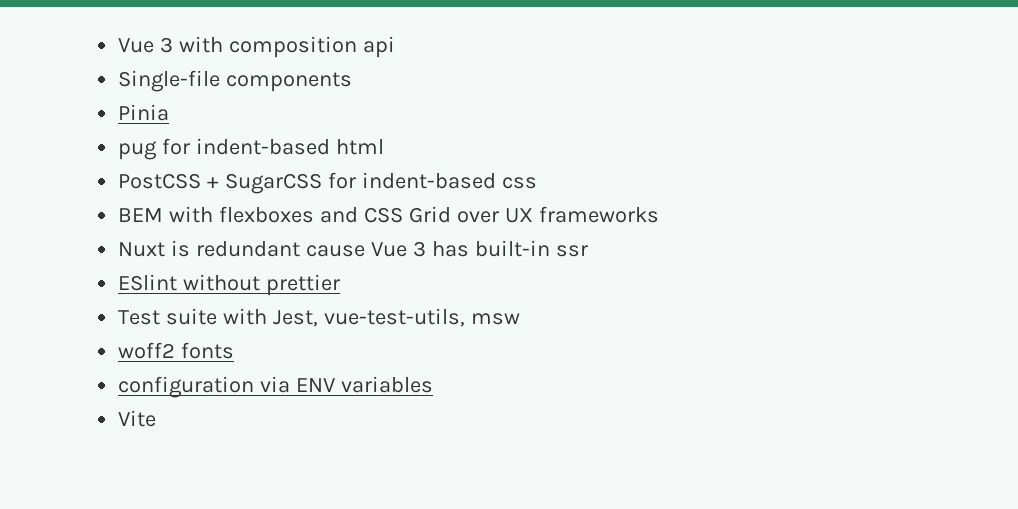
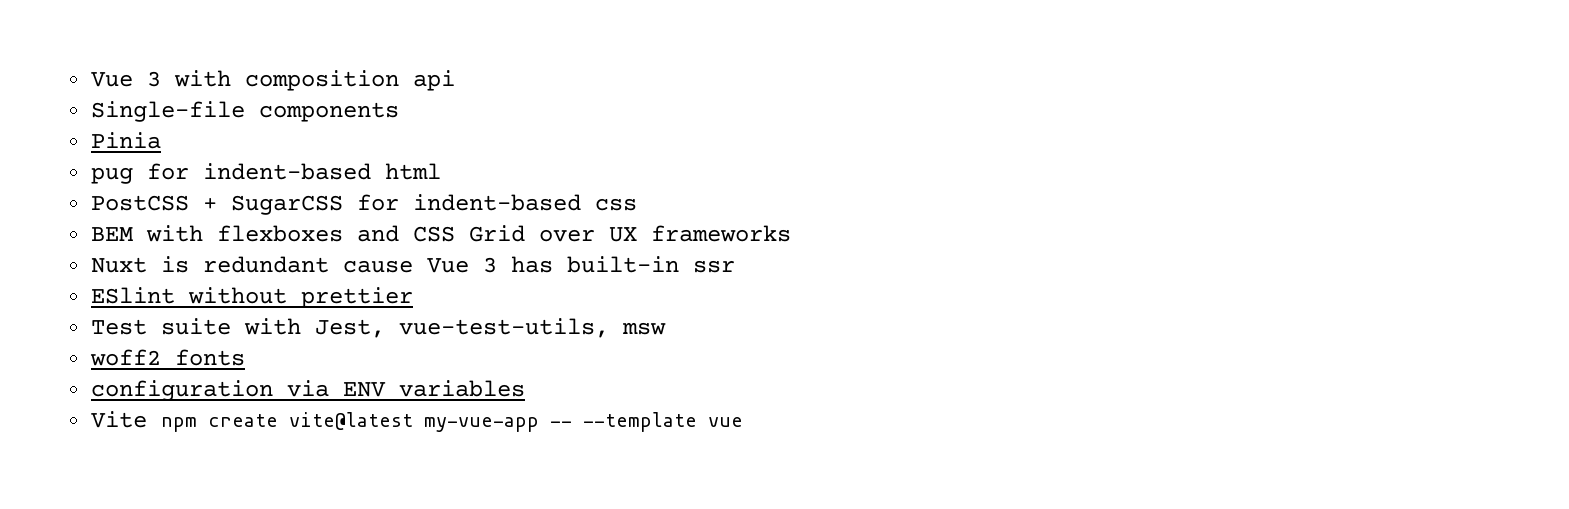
- Vite
+ Vite npm create vite@latest my-vue-app -- --template vue

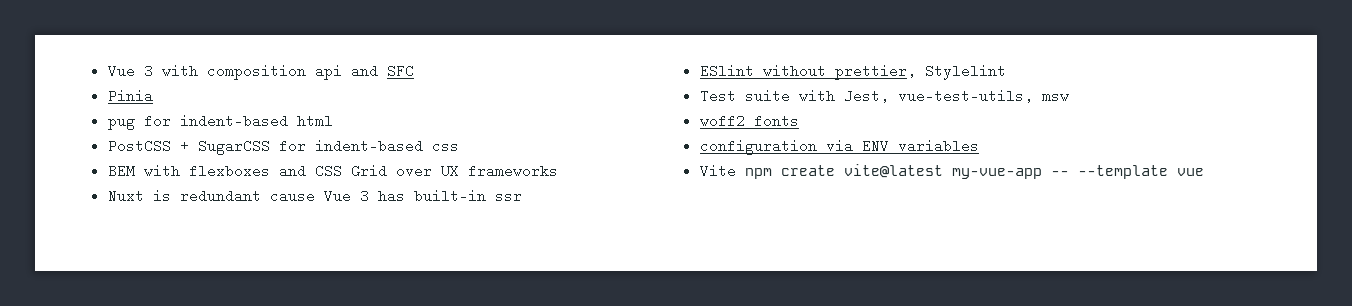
- Vue 3 with composition api
- Single-file components
+ Vue 3 with composition api and SFC
- ESlint without prettier
+ ESlint without prettier, Stylelint

